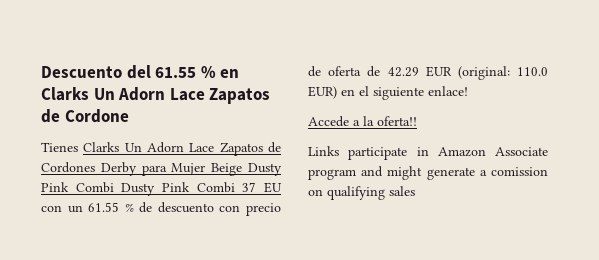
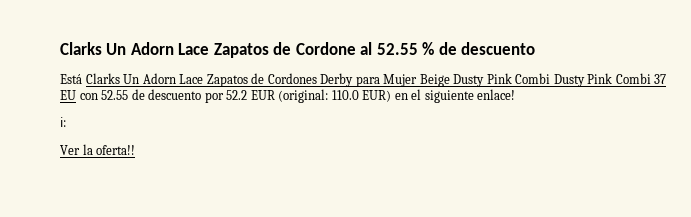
- Descuento del 61.55 % en Clarks Un Adorn Lace Zapatos de Cordone
- Tienes Clarks Un Adorn Lace Zapatos de Cordones Derby para Mujer Beige Dusty Pink Combi Dusty Pink Combi 37 EU con un 61.55 % de descuento con precio de oferta de 42.29 EUR (original: 110.0 EUR) en el siguiente enlace!
+ Clarks Un Adorn Lace Zapatos de Cordone al 52.55 % de descuento
+ Está Clarks Un Adorn Lace Zapatos de Cordones Derby para Mujer Beige Dusty Pink Combi Dusty Pink Combi 37 EU con 52.55 de descuento por 52.2 EUR (original: 110.0 EUR) en el siguiente enlace!
- Accede a la oferta!!
+ ℹ:
+ Ver la oferta!!
- Links participate in Amazon Associate program and might generate a comission on qualifying sales

